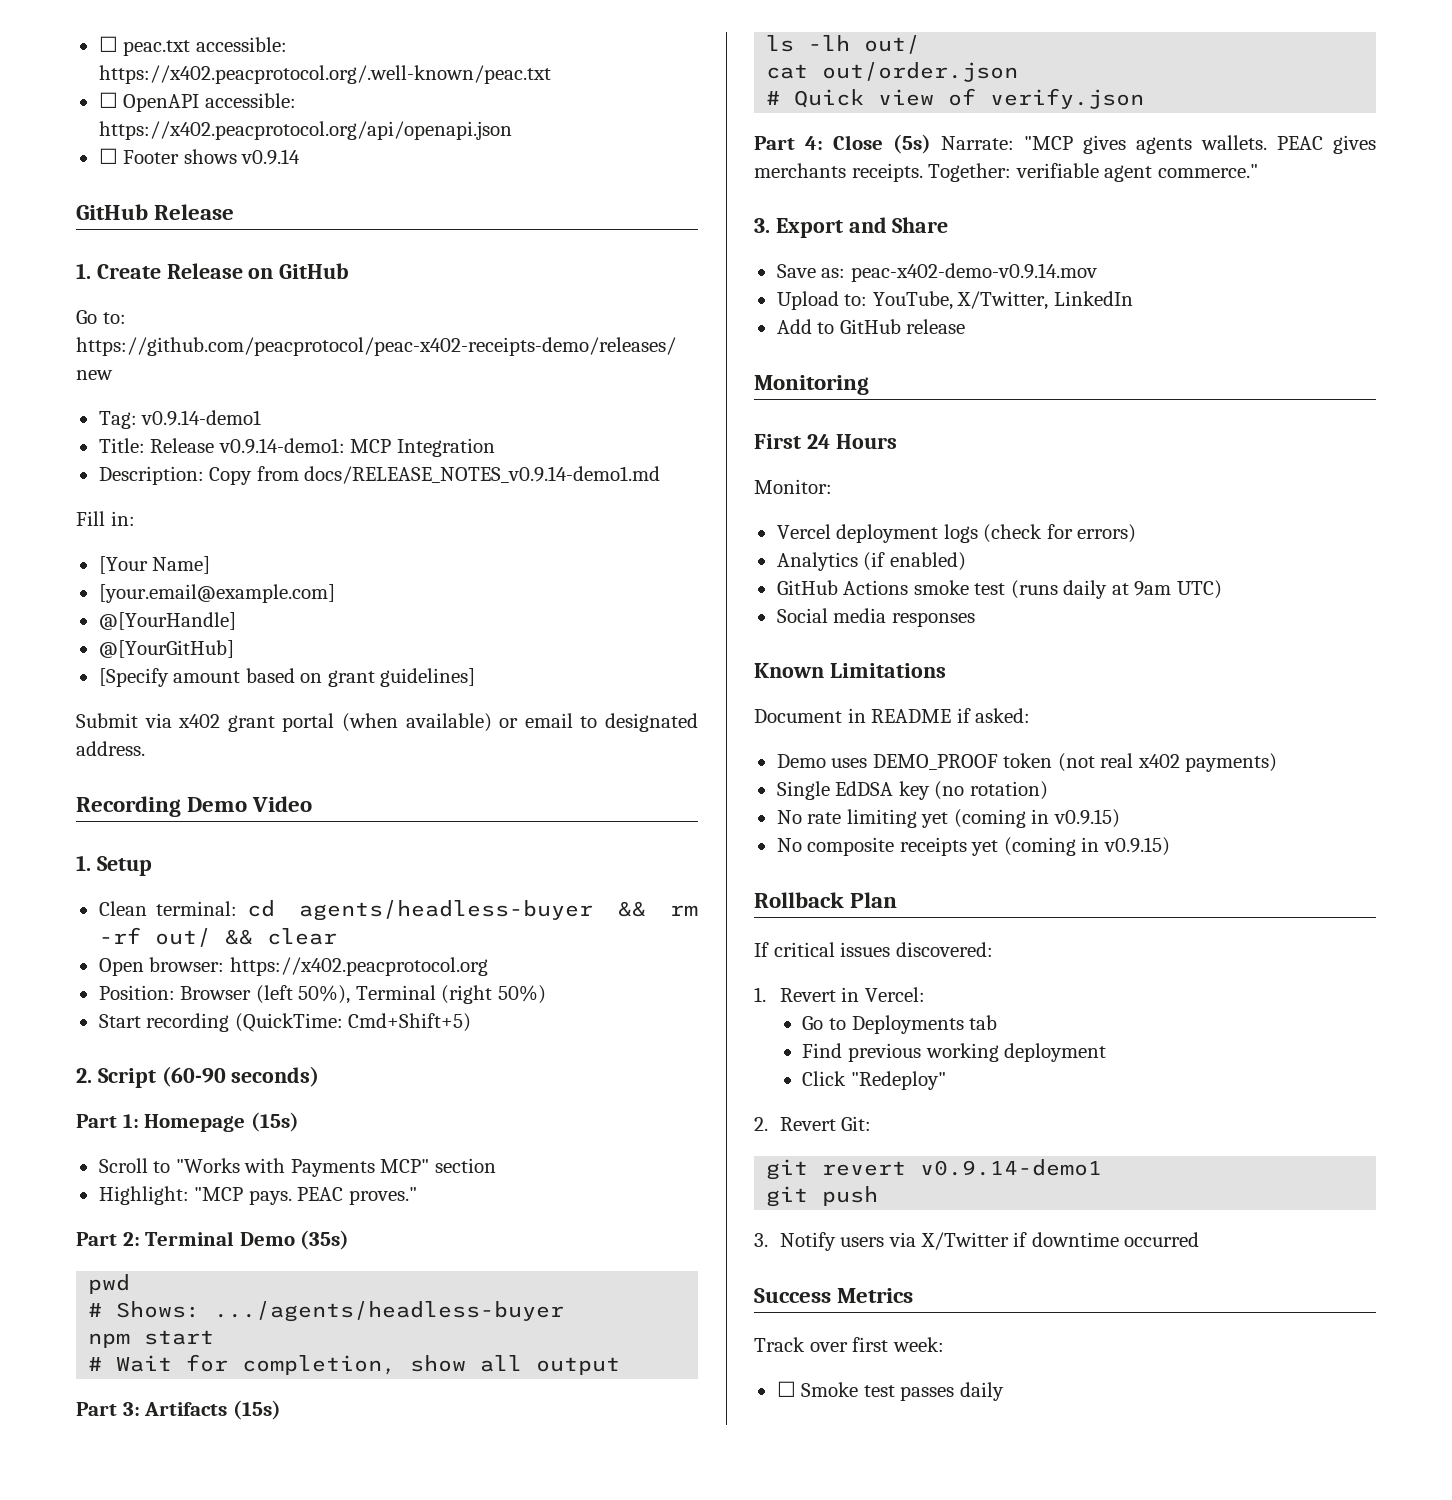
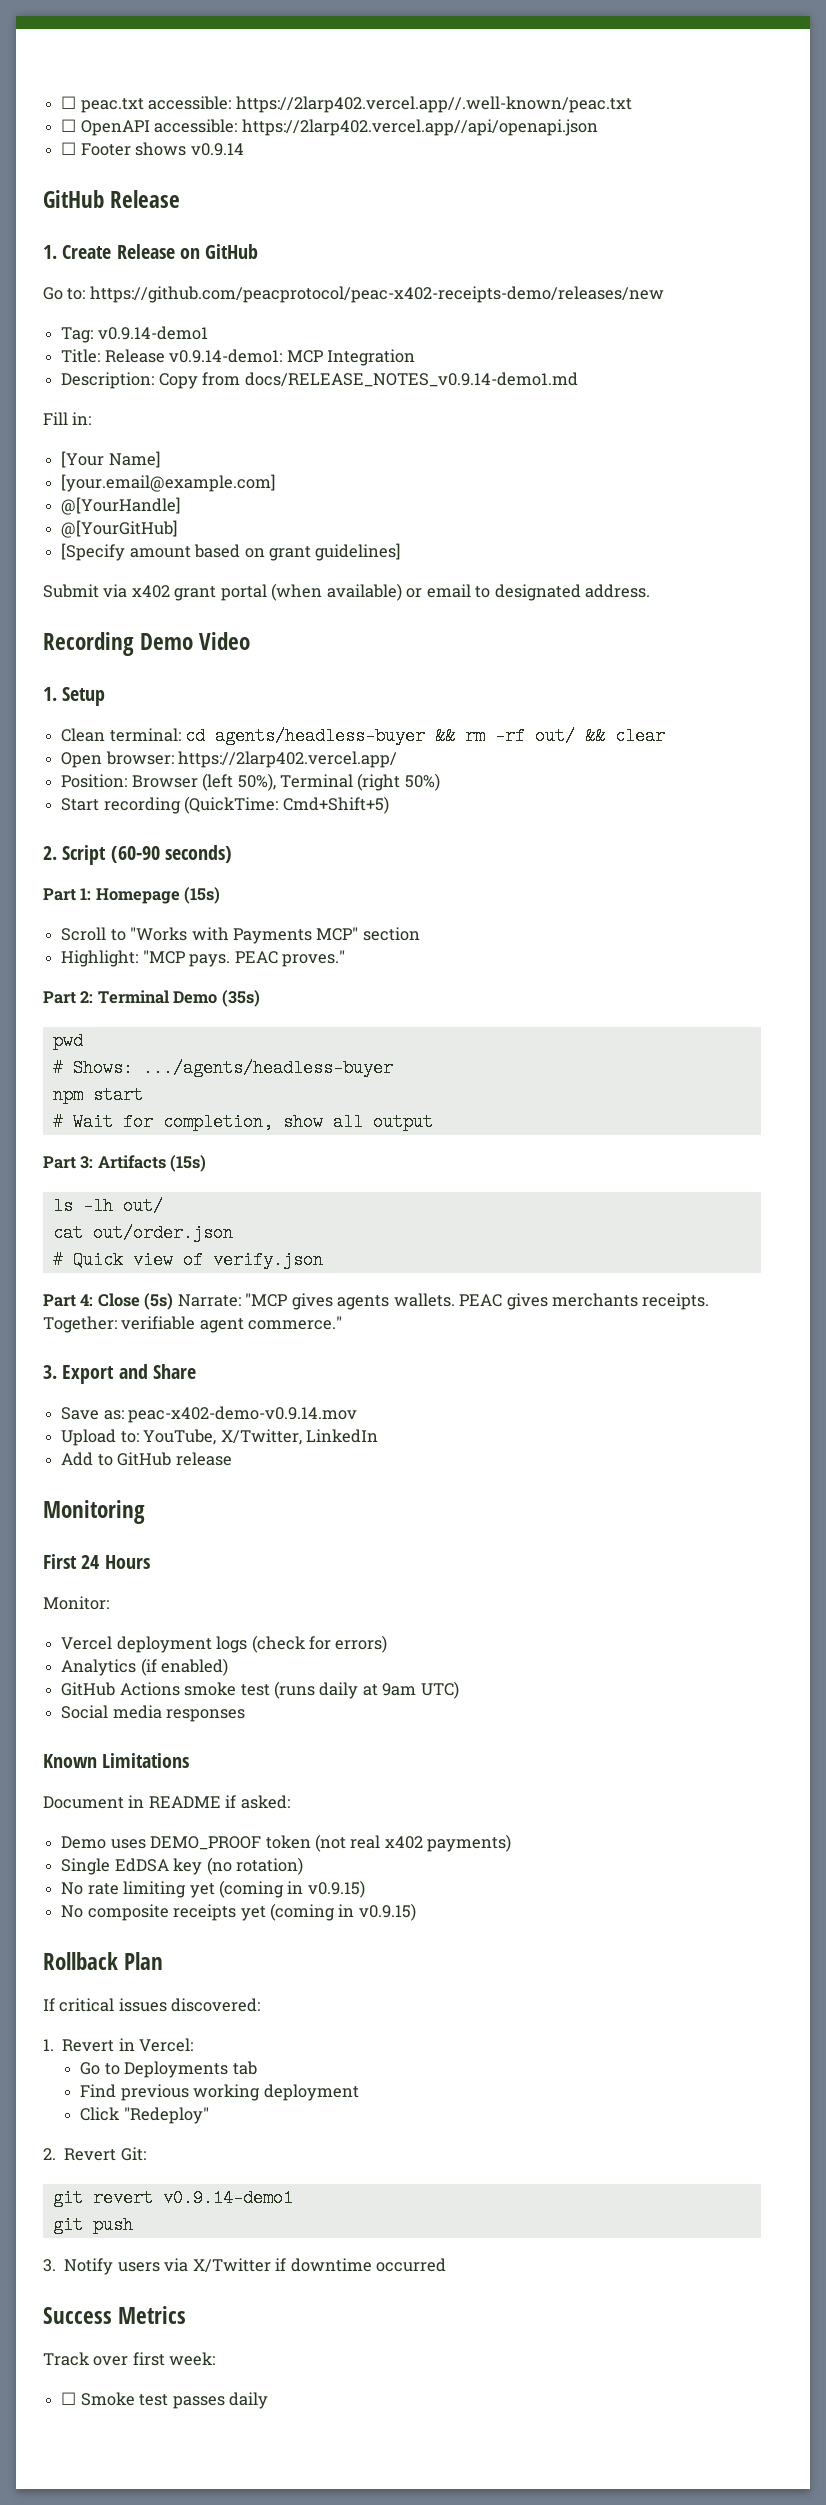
- ☐ peac.txt accessible: https://x402.peacprotocol.org/.well-known/peac.txt
+ ☐ peac.txt accessible: https://2larp402.vercel.app//.well-known/peac.txt
- ☐ OpenAPI accessible: https://x402.peacprotocol.org/api/openapi.json
+ ☐ OpenAPI accessible: https://2larp402.vercel.app//api/openapi.json
- Open browser: https://x402.peacprotocol.org
+ Open browser: https://2larp402.vercel.app/

